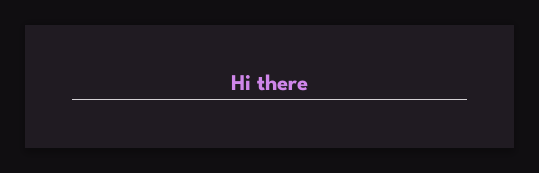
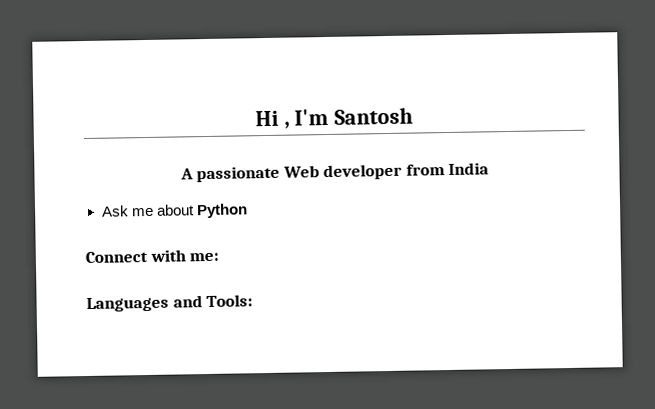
- Hi there
+ Hi , I'm Santosh
+ A passionate Web developer from India
+ Ask me about Python
+ Connect with me:
+ Languages and Tools:

